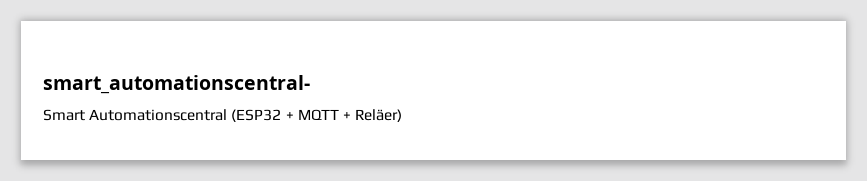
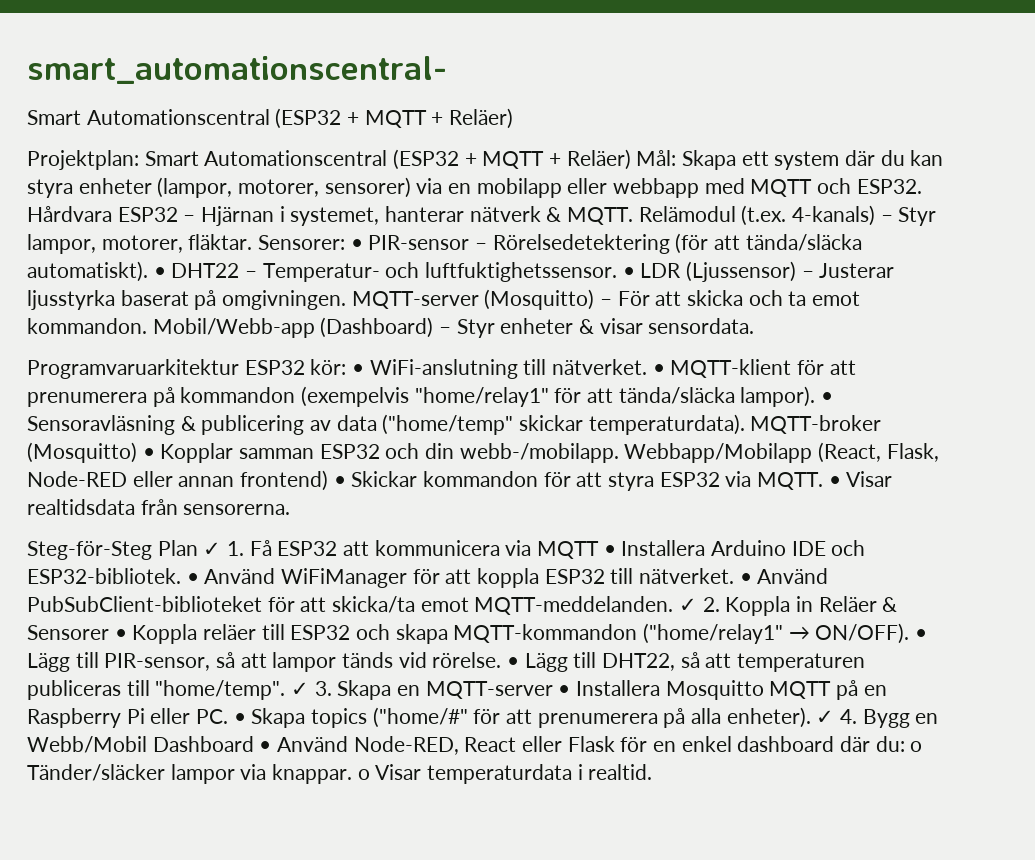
+ Projektplan: Smart Automationscentral (ESP32 + MQTT + Reläer) Mål: Skapa ett system där du kan styra enheter (lampor, motorer, sensorer) via en mobilapp eller webbapp med MQTT och ESP32. Hårdvara ESP32 – Hjärnan i systemet, hanterar nätverk & MQTT. Relämodul (t.ex. 4-kanals) – Styr lampor, motorer, fläktar. Sensorer: • PIR-sensor – Rörelsedetektering (för att tända/släcka automatiskt). • DHT22 – Temperatur- och luftfuktighetssensor. • LDR (Ljussensor) – Justerar ljusstyrka baserat på omgivningen. MQTT-server (Mosquitto) – För att skicka och ta emot kommandon. Mobil/Webb-app (Dashboard) – Styr enheter & visar sensordata.
+ Programvaruarkitektur ESP32 kör: • WiFi-anslutning till nätverket. • MQTT-klient för att prenumerera på kommandon (exempelvis "home/relay1" för att tända/släcka lampor). • Sensoravläsning & publicering av data ("home/temp" skickar temperaturdata). MQTT-broker (Mosquitto) • Kopplar samman ESP32 och din webb-/mobilapp. Webbapp/Mobilapp (React, Flask, Node-RED eller annan frontend) • Skickar kommandon för att styra ESP32 via MQTT. • Visar realtidsdata från sensorerna.
+ Steg-för-Steg Plan ✓ 1. Få ESP32 att kommunicera via MQTT • Installera Arduino IDE och ESP32-bibliotek. • Använd WiFiManager för att koppla ESP32 till nätverket. • Använd PubSubClient-biblioteket för att skicka/ta emot MQTT-meddelanden. ✓ 2. Koppla in Reläer & Sensorer • Koppla reläer till ESP32 och skapa MQTT-kommandon ("home/relay1" → ON/OFF). • Lägg till PIR-sensor, så att lampor tänds vid rörelse. • Lägg till DHT22, så att temperaturen publiceras till "home/temp". ✓ 3. Skapa en MQTT-server • Installera Mosquitto MQTT på en Raspberry Pi eller PC. • Skapa topics ("home/#" för att prenumerera på alla enheter). ✓ 4. Bygg en Webb/Mobil Dashboard • Använd Node-RED, React eller Flask för en enkel dashboard där du: o Tänder/släcker lampor via knappar. o Visar temperaturdata i realtid.

